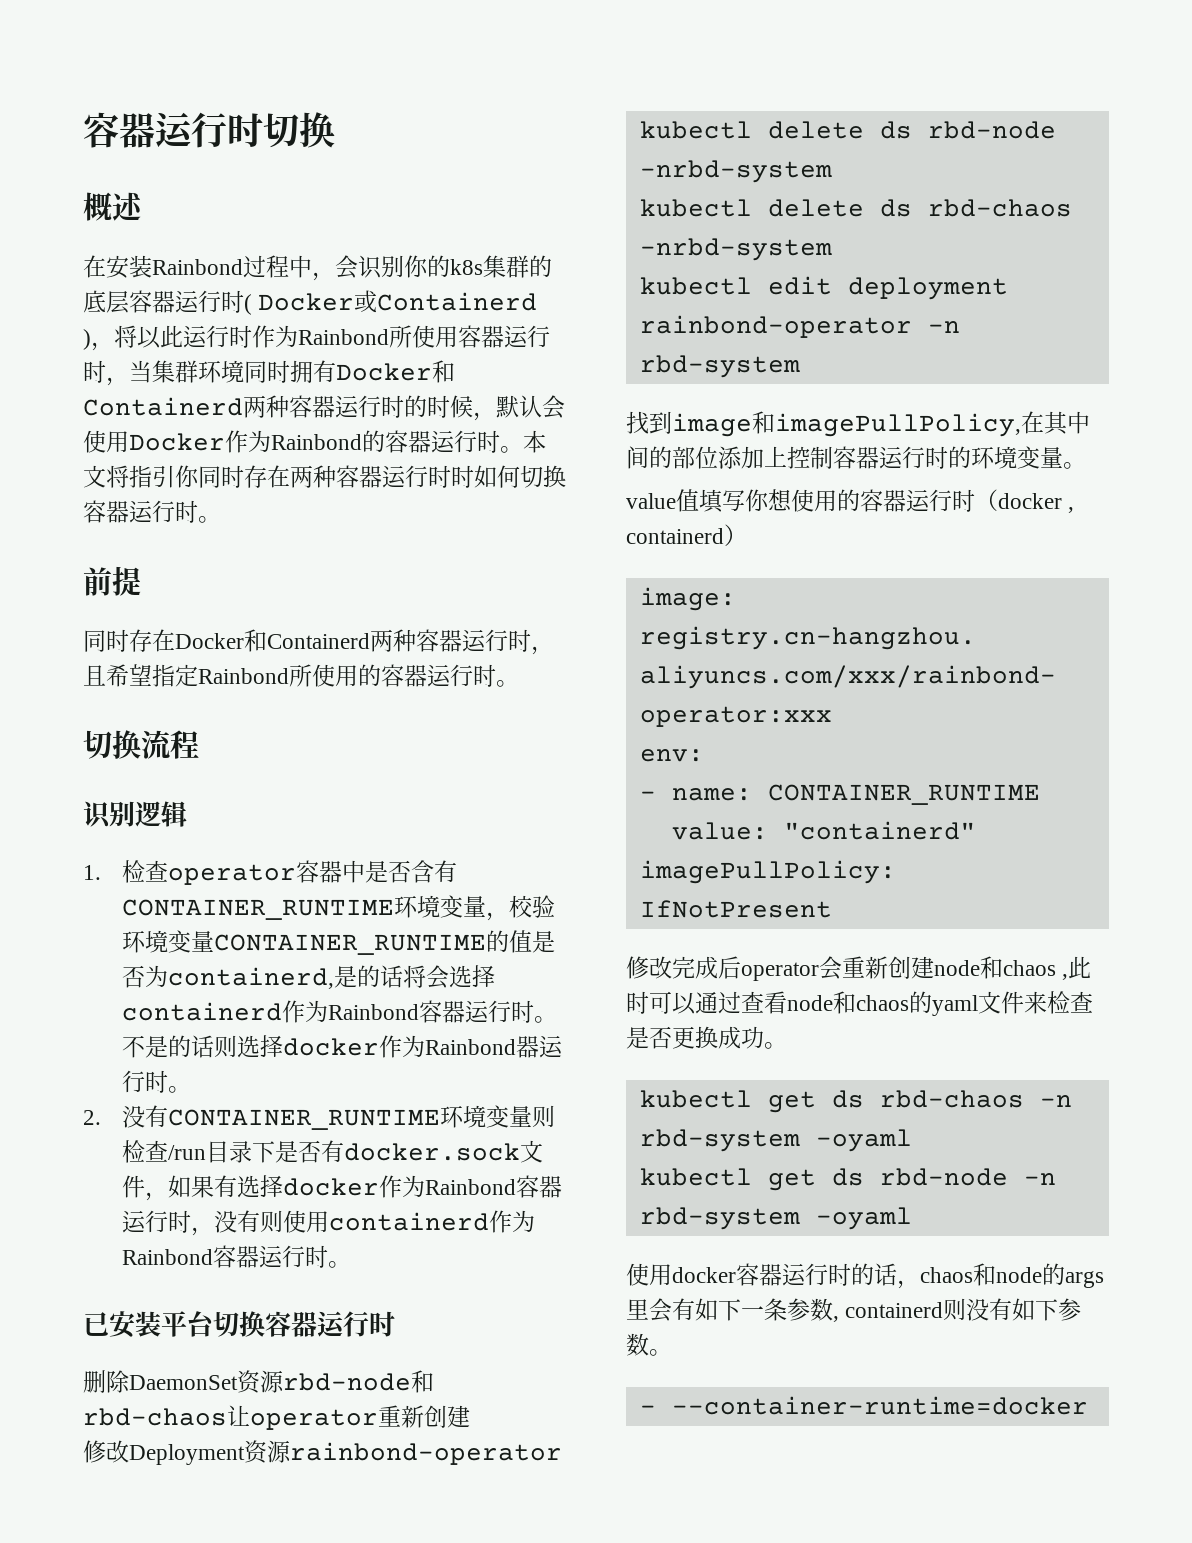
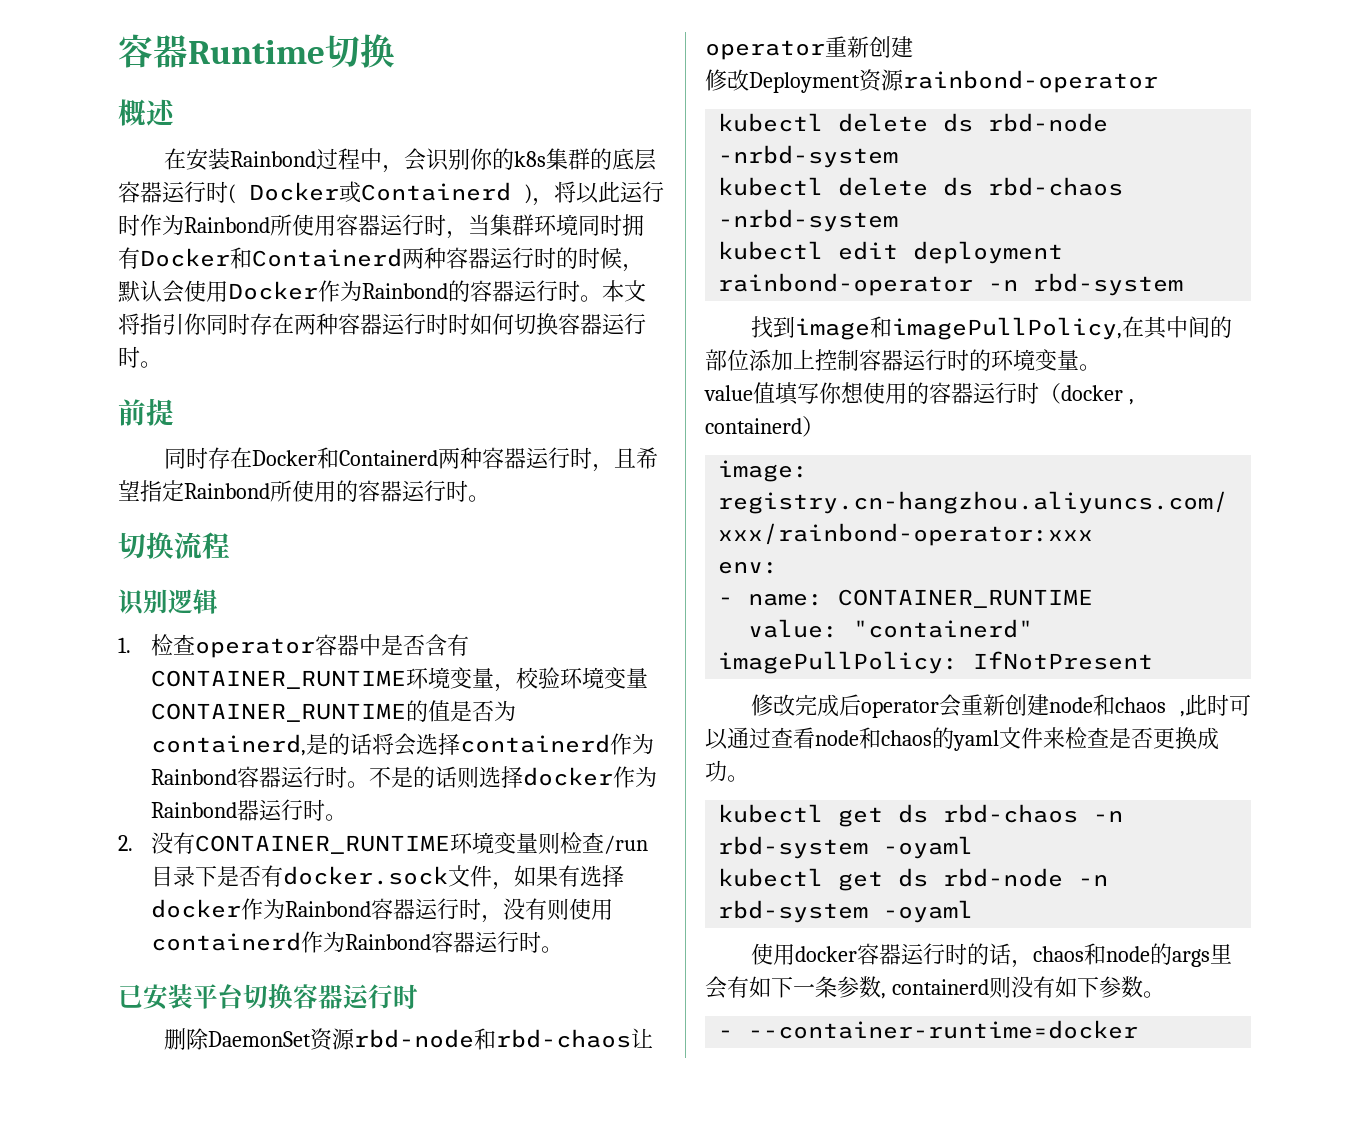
- 容器运行时切换
+ 容器Runtime切换

